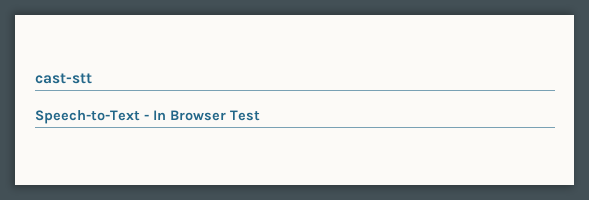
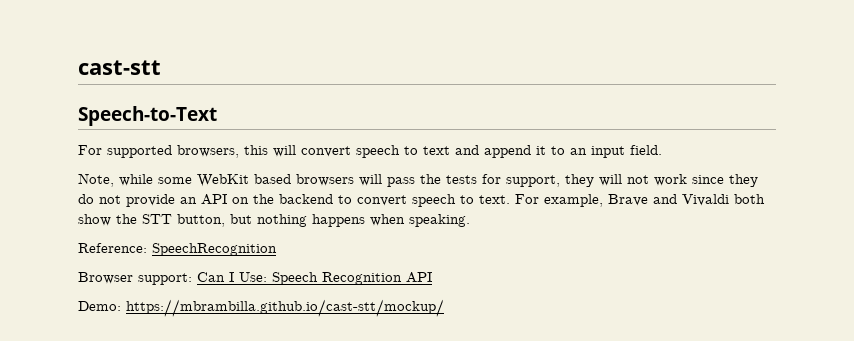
- Speech-to-Text - In Browser Test
+ Speech-to-Text
+ For supported browsers, this will convert speech to text and append it to an input field.
+ Note, while some WebKit based browsers will pass the tests for support, they will not work since they do not provide an API on the backend to convert speech to text. For example, Brave and Vivaldi both show the STT button, but nothing happens when speaking.
+ Reference: SpeechRecognition
+ Browser support: Can I Use: Speech Recognition API
+ Demo: https://mbrambilla.github.io/cast-stt/mockup/

